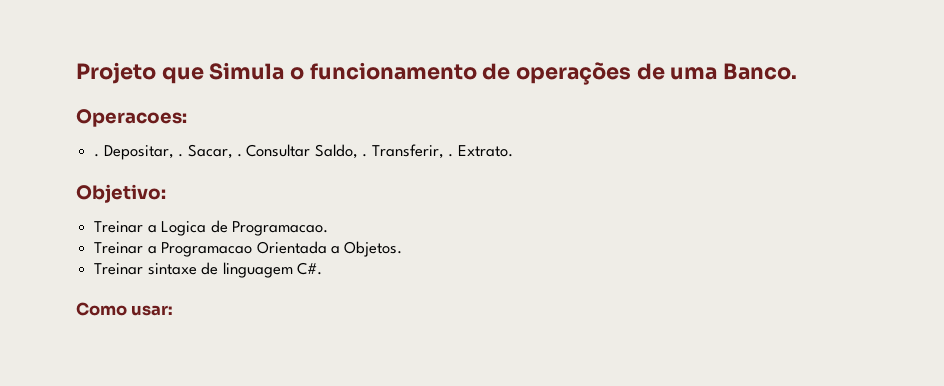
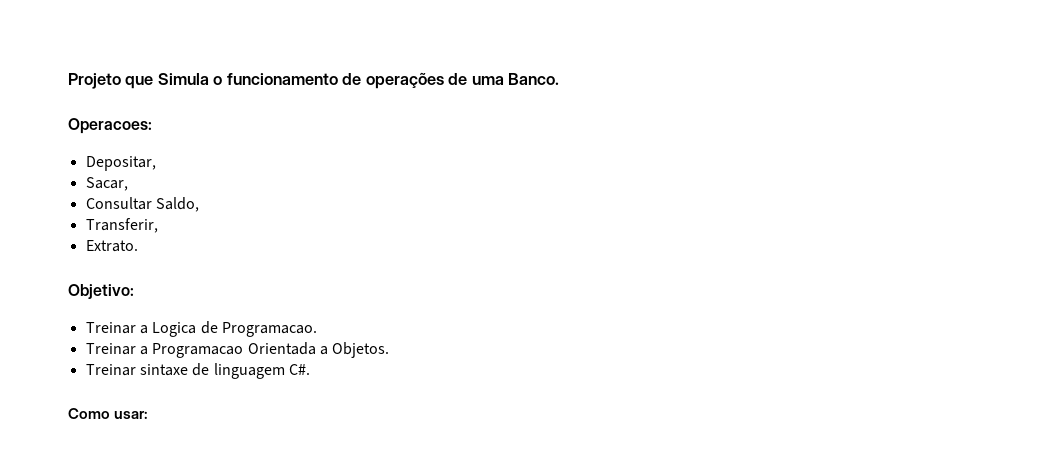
  Operacoes:
- . Depositar, . Sacar, . Consultar Saldo, . Transferir, . Extrato.
+ Depositar,
+ Sacar,
+ Consultar Saldo,
+ Transferir,
+ Extrato.

